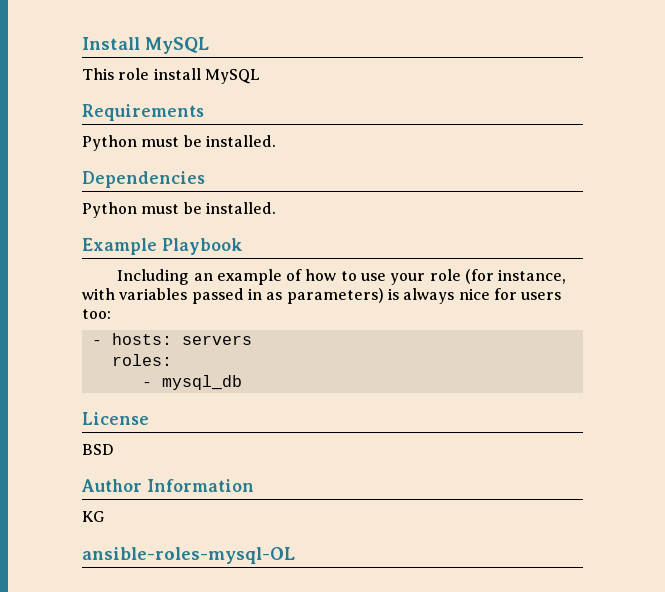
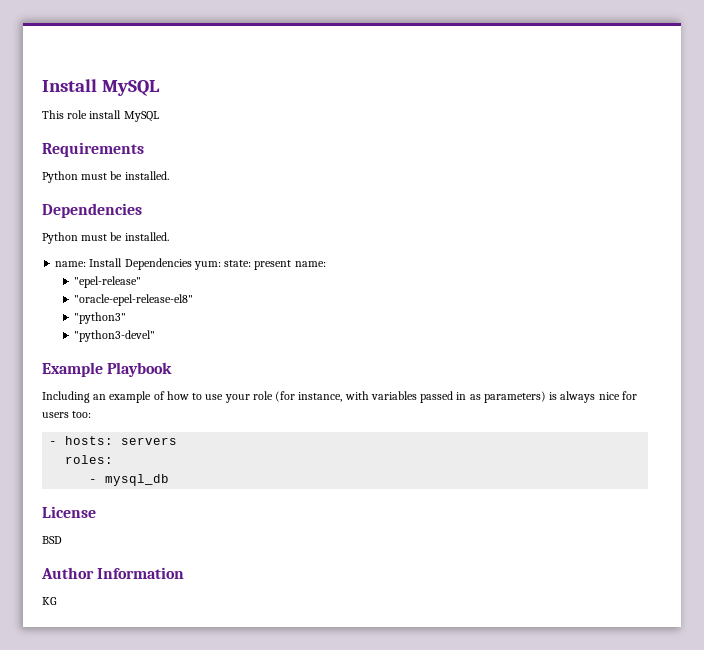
+ name: Install Dependencies yum: state: present name:
+ "epel-release"
+ "oracle-epel-release-el8"
+ "python3"
+ "python3-devel"
- ansible-roles-mysql-OL

